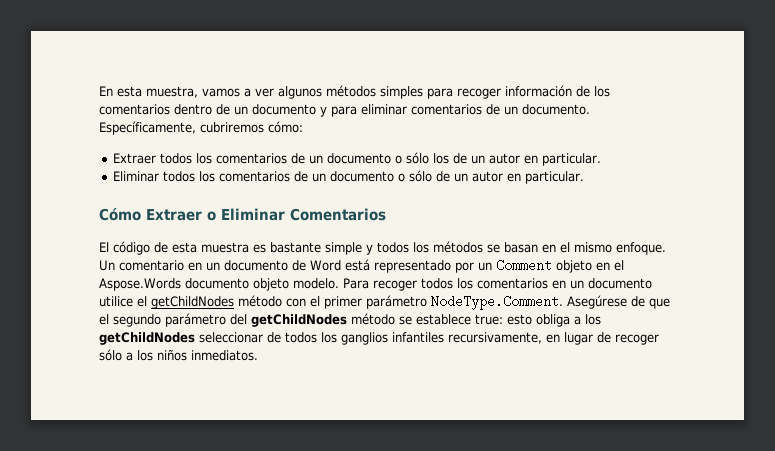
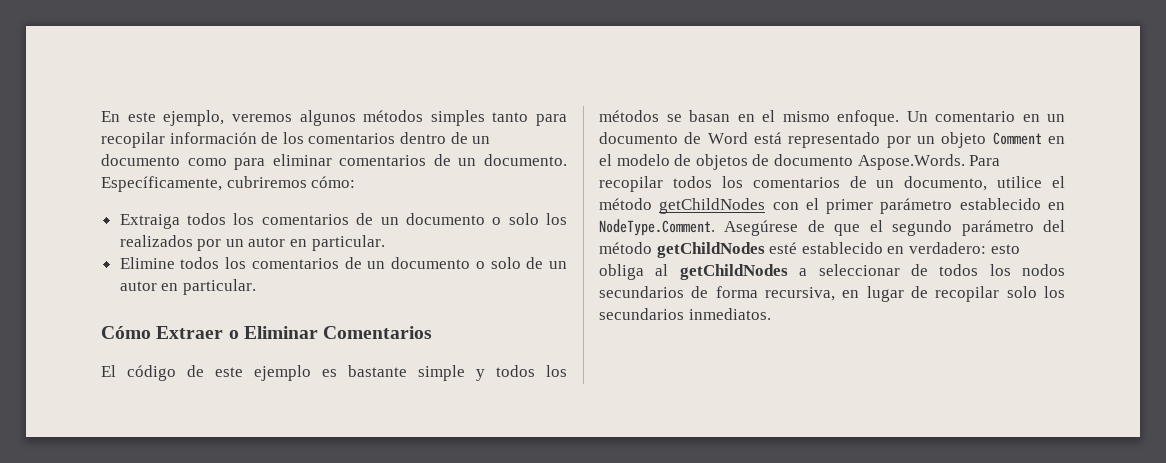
- En esta muestra, vamos a ver algunos métodos simples para recoger información de los comentarios dentro de un documento y para eliminar comentarios de un documento.
+ En este ejemplo, veremos algunos métodos simples tanto para recopilar información de los comentarios dentro de un documento como para eliminar comentarios de un documento.
- Extraer todos los comentarios de un documento o sólo los de un autor en particular.
- Eliminar todos los comentarios de un documento o sólo de un autor en particular.
+ Extraiga todos los comentarios de un documento o solo los realizados por un autor en particular.
+ Elimine todos los comentarios de un documento o solo de un autor en particular.
- El código de esta muestra es bastante simple y todos los métodos se basan en el mismo enfoque.
+ El código de este ejemplo es bastante simple y todos los métodos se basan en el mismo enfoque.
- Un comentario en un documento de Word está representado por un Comment objeto en el Aspose.Words documento objeto modelo. Para recoger todos los comentarios en un documento utilice el getChildNodes método con el primer parámetro NodeType.Comment. Asegúrese de que el segundo parámetro del getChildNodes método se establece true: esto obliga a los getChildNodes seleccionar de todos los ganglios infantiles recursivamente, en lugar de recoger sólo a los niños inmediatos.
+ Un comentario en un documento de Word está representado por un objeto Comment en el modelo de objetos de documento Aspose.Words. Para recopilar todos los comentarios de un documento, utilice el método getChildNodes con el primer parámetro establecido en NodeType.Comment. Asegúrese de que el segundo parámetro del método getChildNodes esté establecido en verdadero: esto obliga al getChildNodes a seleccionar de todos los nodos secundarios de forma recursiva, en lugar de recopilar solo los secundarios inmediatos.

